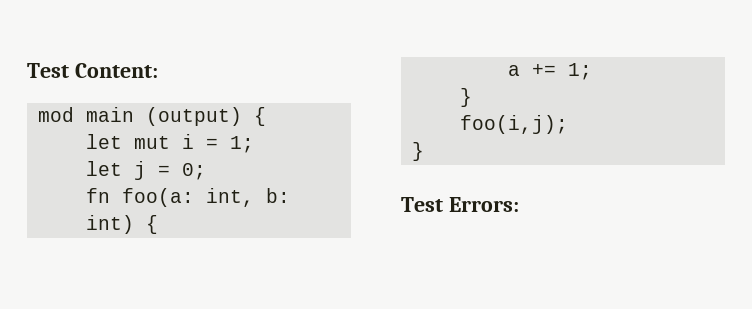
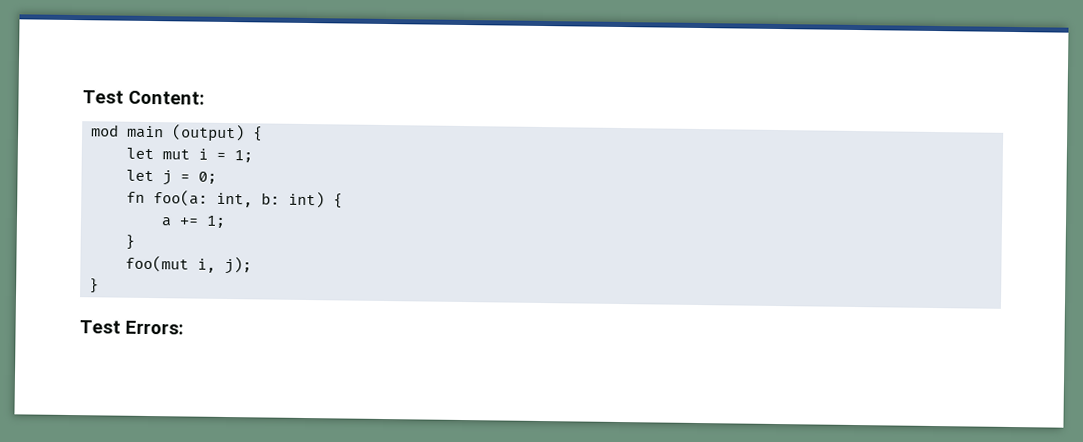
- foo(i,j);
+ foo(mut i, j);

